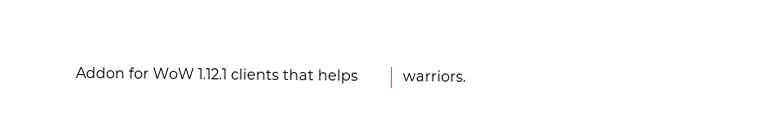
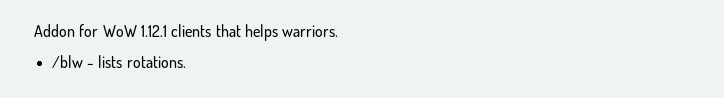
+ /blw - lists rotations.

